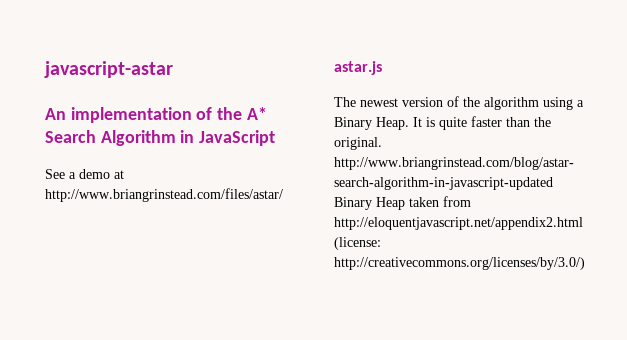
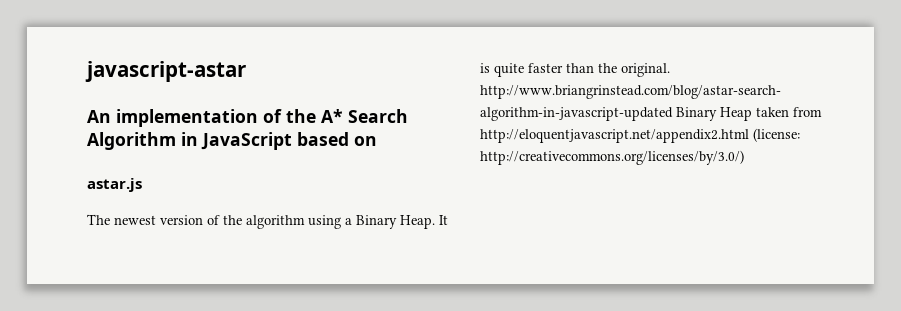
- An implementation of the A* Search Algorithm in JavaScript
- See a demo at http://www.briangrinstead.com/files/astar/
+ An implementation of the A* Search Algorithm in JavaScript based on

